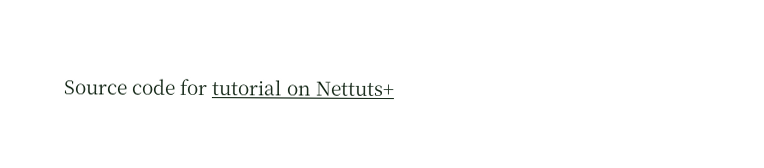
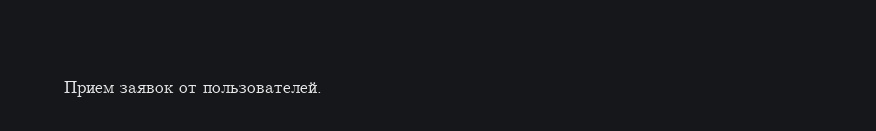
- Source code for tutorial on Nettuts+
+ Прием заявок от пользователей.

